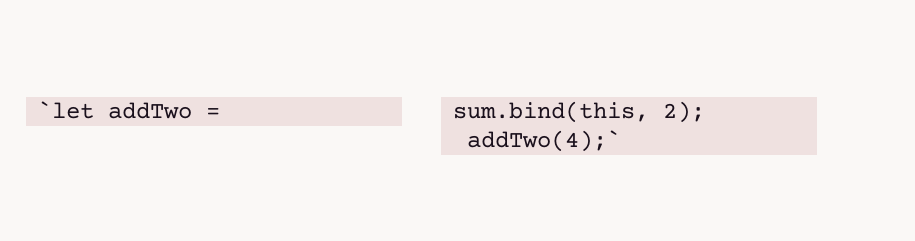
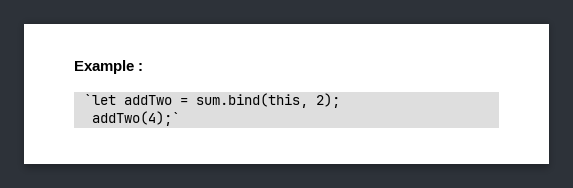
+ Example :

